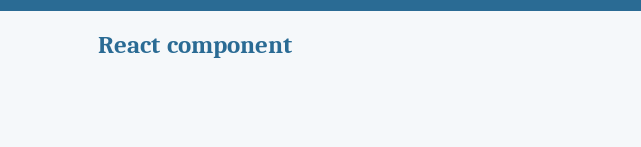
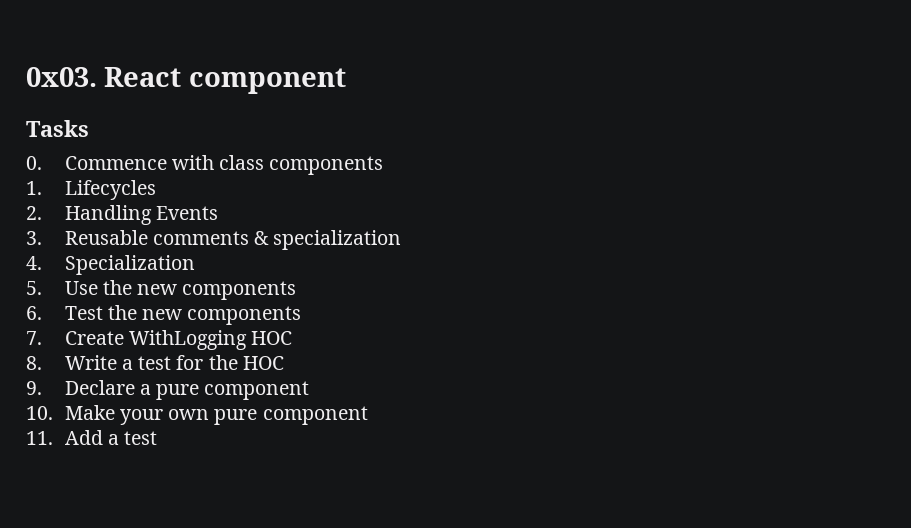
+ 0x03.
+ Tasks
+ 0. Commence with class components
+ 1. Lifecycles
+ 2. Handling Events
+ 3. Reusable comments & specialization
+ 4. Specialization
+ 5. Use the new components
+ 6. Test the new components
+ 7. Create WithLogging HOC
+ 8. Write a test for the HOC
+ 9. Declare a pure component
+ 10. Make your own pure component
+ 11. Add a test

